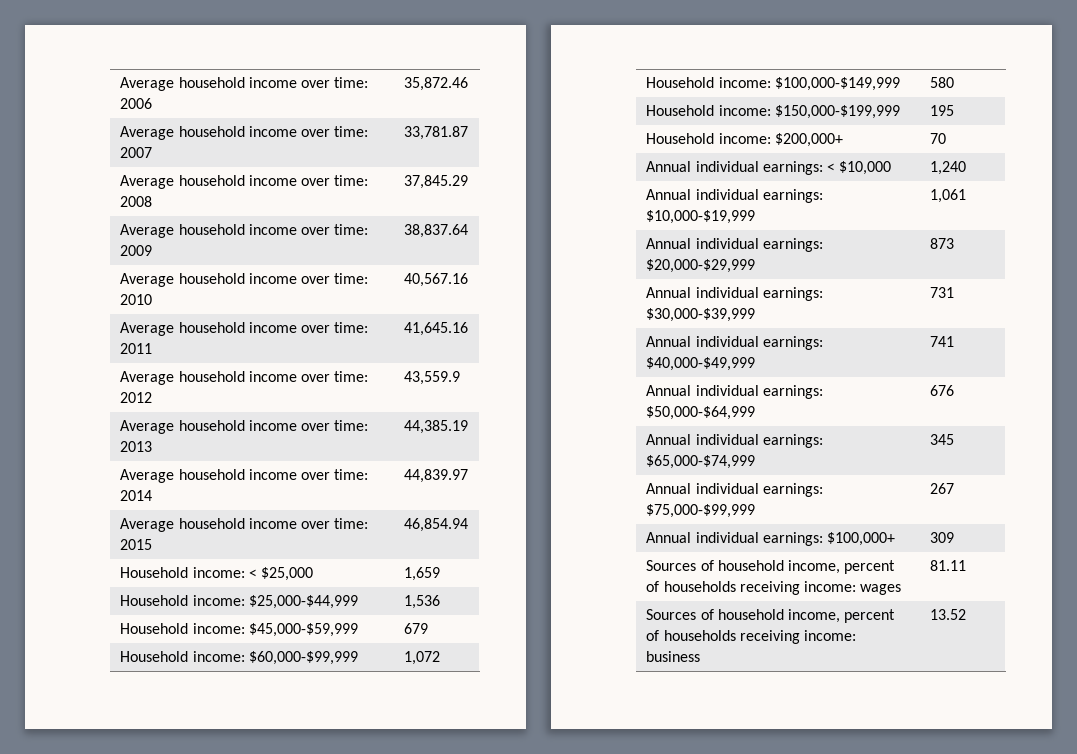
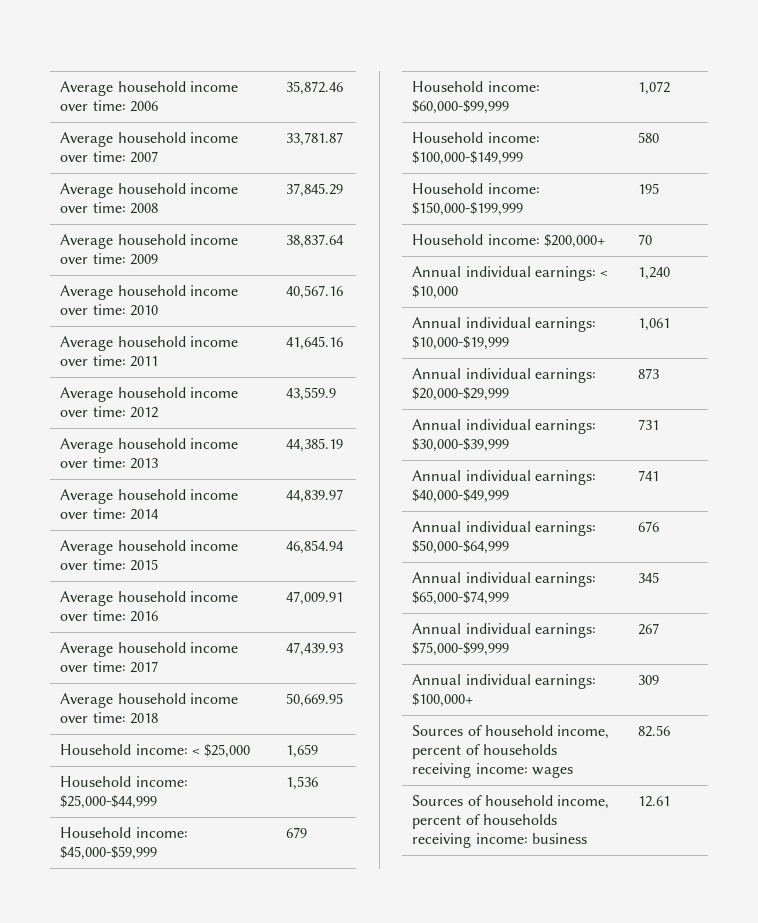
+ Average household income over time: 2016 | 47,009.91
+ Average household income over time: 2017 | 47,439.93
+ Average household income over time: 2018 | 50,669.95
- Sources of household income, percent of households receiving income: wages | 81.11
+ Sources of household income, percent of households receiving income: wages | 82.56
- Sources of household income, percent of households receiving income: business | 13.52
+ Sources of household income, percent of households receiving income: business | 12.61

